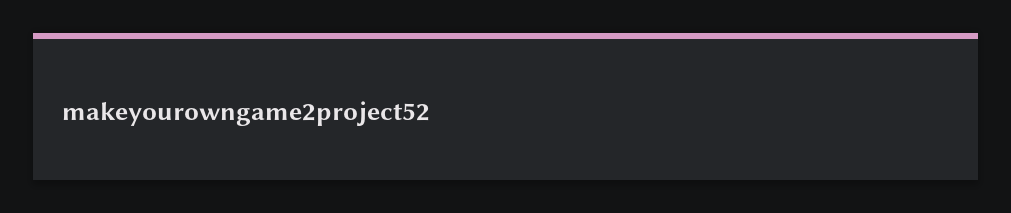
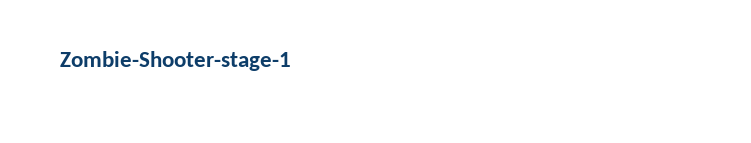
- makeyourowngame2project52
+ Zombie-Shooter-stage-1

